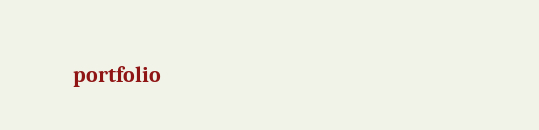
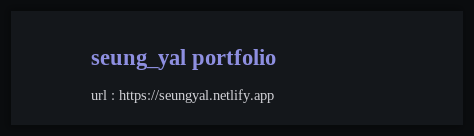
- portfolio
+ seung_yal portfolio
+ url : https://seungyal.netlify.app

